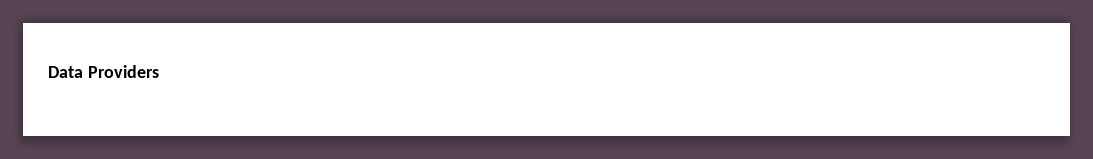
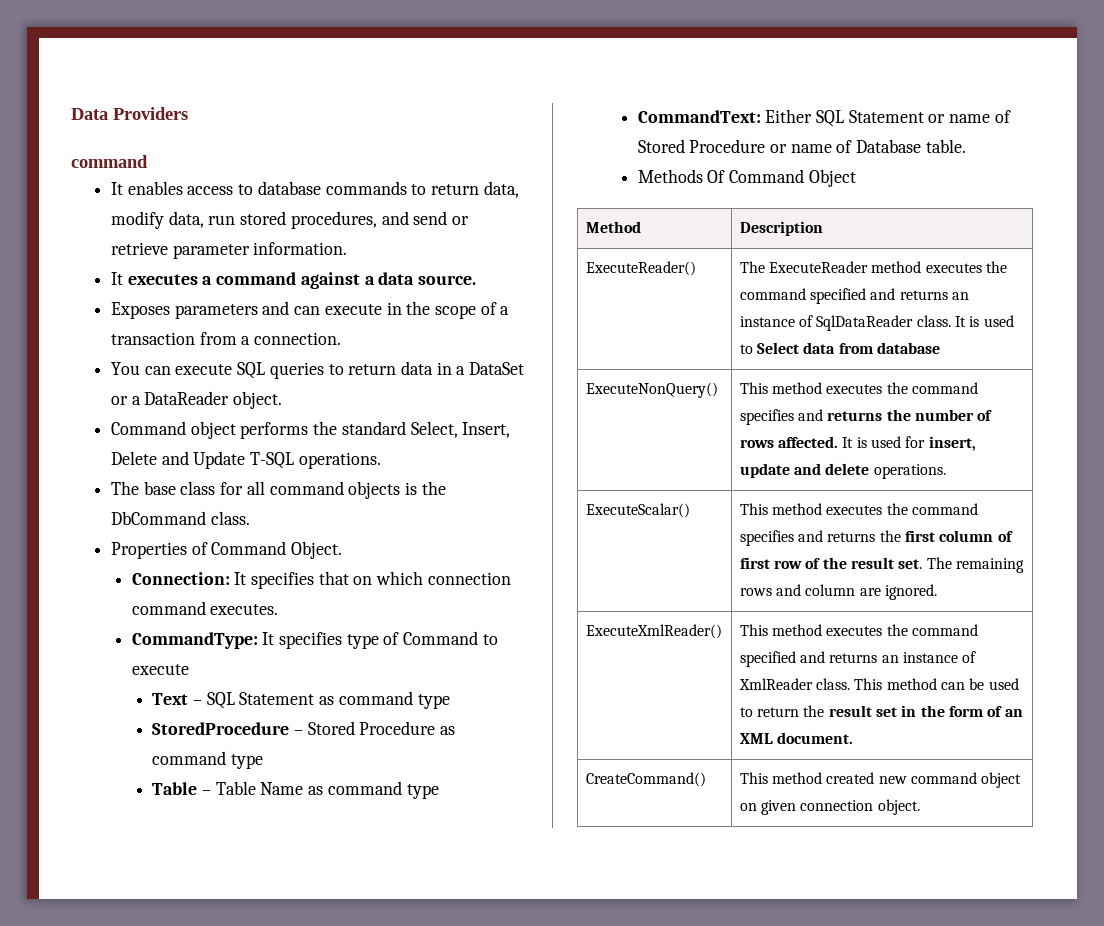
  Data Providers
+ command
+ It enables access to database commands to return data, modify data, run stored procedures, and send or retrieve parameter information.
+ It executes a command against a data source.
+ Exposes parameters and can execute in the scope of a transaction from a connection.
+ You can execute SQL queries to return data in a DataSet or a DataReader object.
+ Command object performs the standard Select, Insert, Delete and Update T-SQL operations.
+ The base class for all command objects is the DbCommand class.
+ Properties of Command Object.
+ Connection: It specifies that on which connection command executes.
+ CommandType: It specifies type of Command to execute
+ Text – SQL Statement as command type
+ StoredProcedure – Stored Procedure as command type
+ Table – Table Name as command type
+ CommandText: Either SQL Statement or name of Stored Procedure or name of Database table.
+ Methods Of Command Object
+ Method | Description
+ ExecuteReader() | The ExecuteReader method executes the command specified and returns an instance of SqlDataReader class. It is used to Select data from database
+ ExecuteNonQuery() | This method executes the command specifies and returns the number of rows affected. It is used for insert, update and delete operations.
+ ExecuteScalar() | This method executes the command specifies and returns the first column of first row of the result set. The remaining rows and column are ignored.
+ ExecuteXmlReader() | This method executes the command specified and returns an instance of XmlReader class. This method can be used to return the result set in the form of an XML document.
+ CreateCommand() | This method created new command object on given connection object.

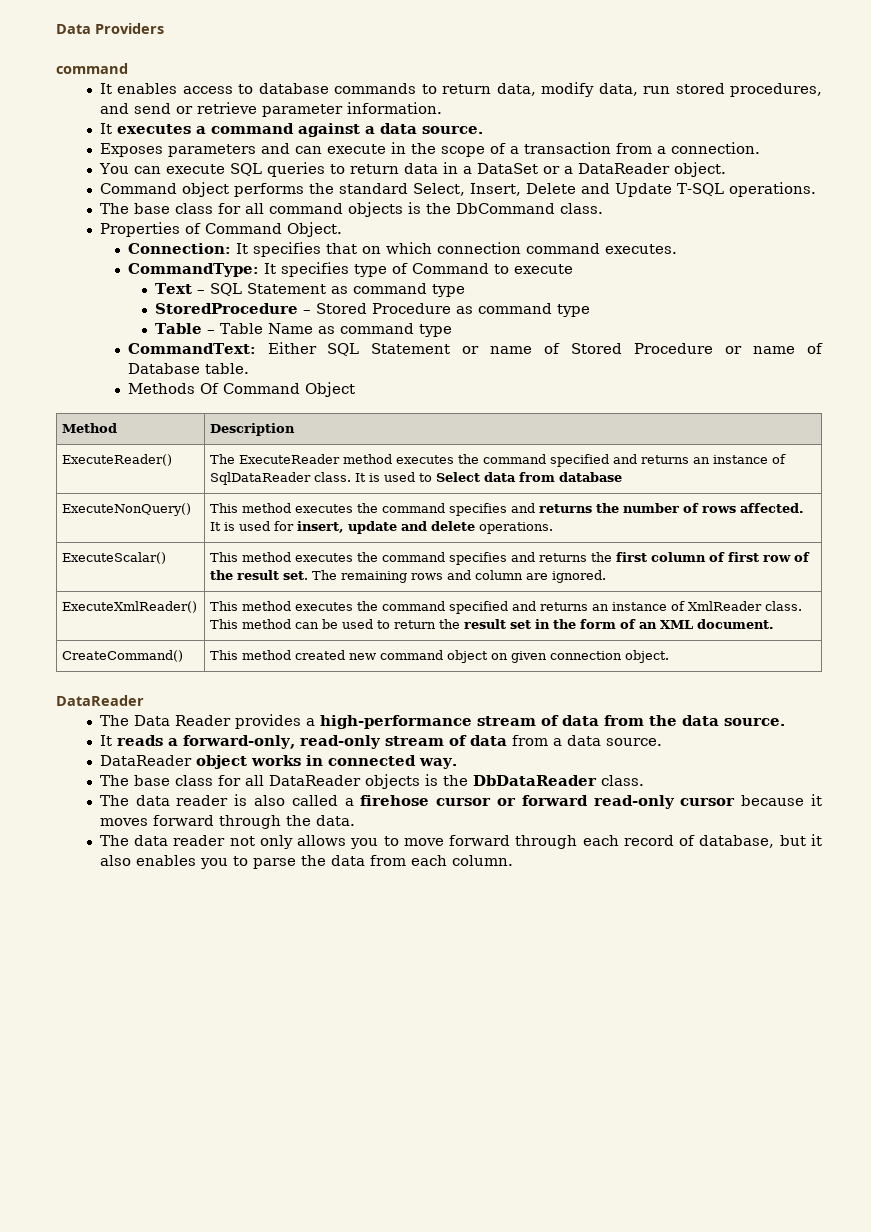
  CreateCommand() | This method created new command object on given connection object.
+ DataReader
+ The Data Reader provides a high-performance stream of data from the data source.
+ It reads a forward-only, read-only stream of data from a data source.
+ DataReader object works in connected way.
+ The base class for all DataReader objects is the DbDataReader class.
+ The data reader is also called a firehose cursor or forward read-only cursor because it moves forward through the data.
+ The data reader not only allows you to move forward through each record of database, but it also enables you to parse the data from each column.

